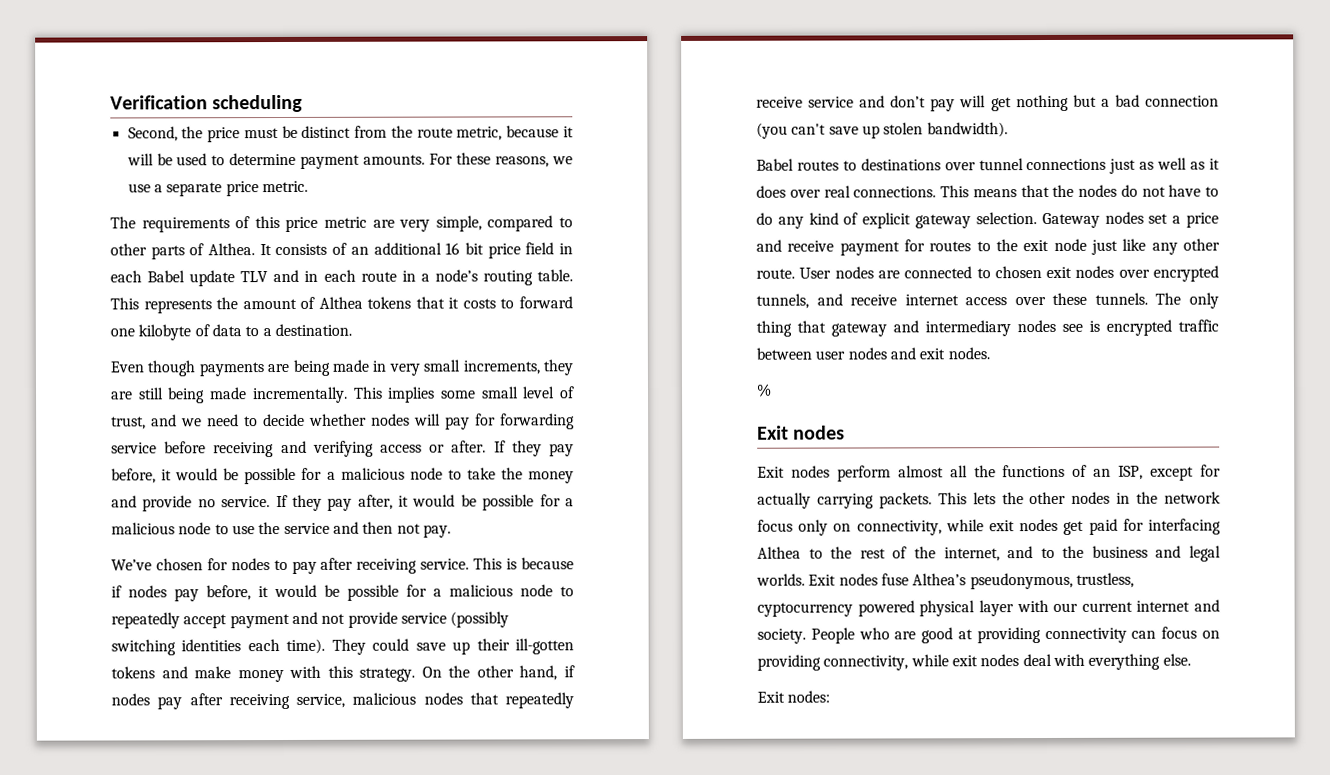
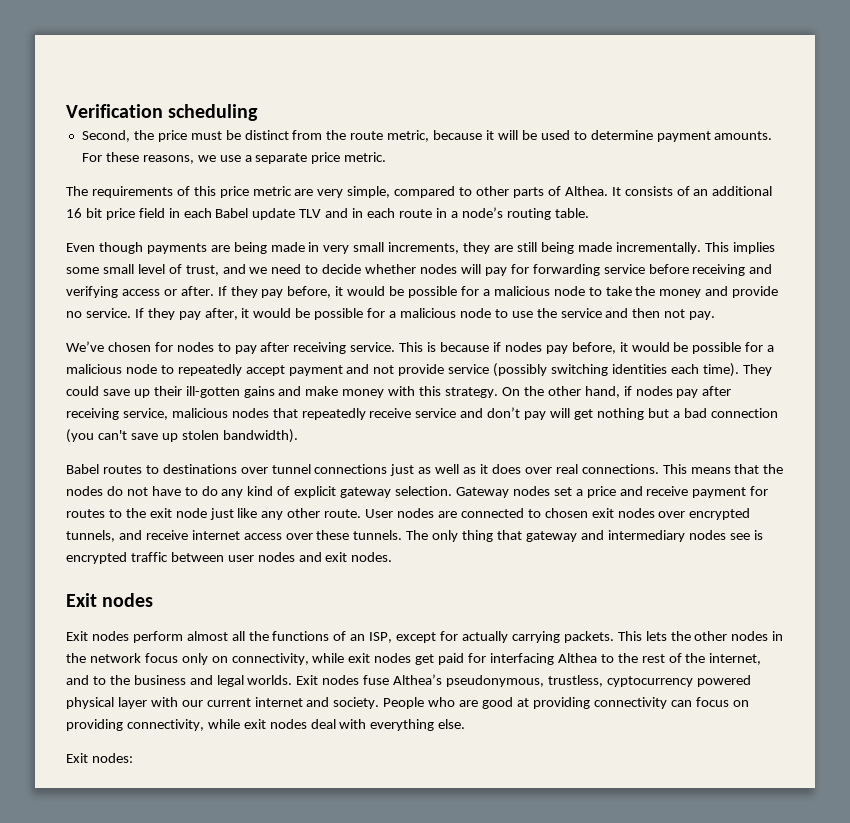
- This represents the amount of Althea tokens that it costs to forward one kilobyte of data to a destination.
- They could save up their ill-gotten tokens and make money with this strategy.
+ They could save up their ill-gotten gains and make money with this strategy.
- %

